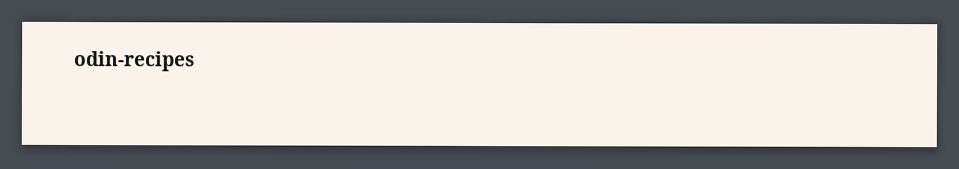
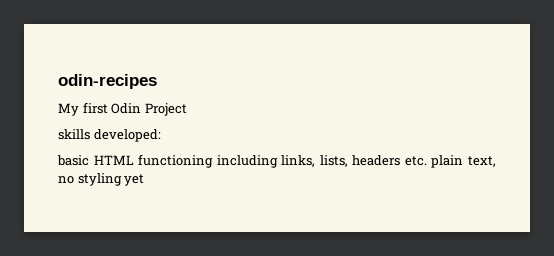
+ My first Odin Project
+ skills developed:
+ basic HTML functioning including links, lists, headers etc. plain text, no styling yet

